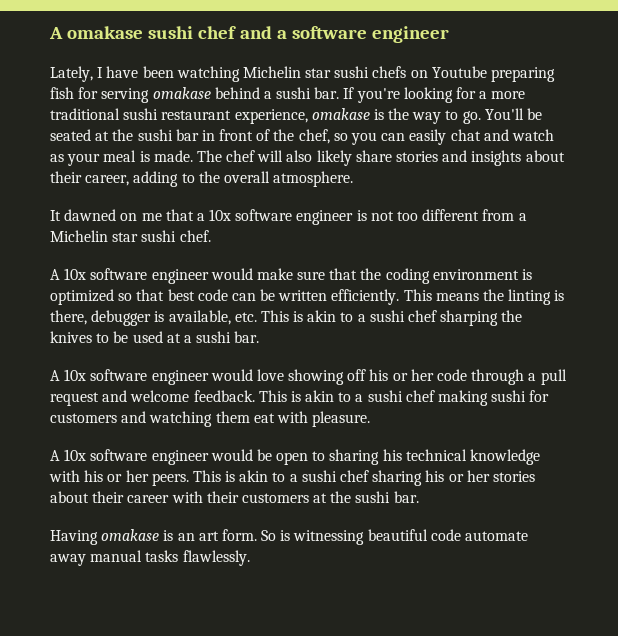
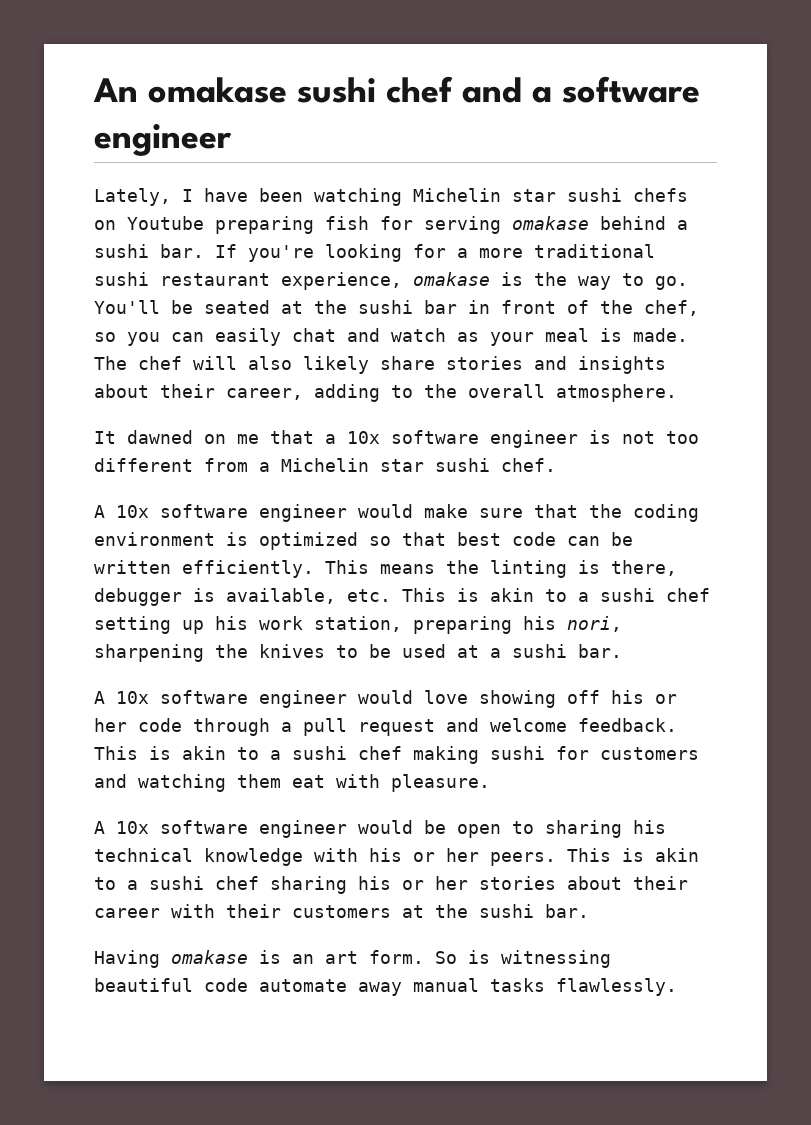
- A omakase sushi chef and a software engineer
+ An omakase sushi chef and a software engineer
- This means the linting is there, debugger is available, etc. This is akin to a sushi chef sharping the knives to be used at a sushi bar.
+ This means the linting is there, debugger is available, etc. This is akin to a sushi chef setting up his work station, preparing his nori, sharpening the knives to be used at a sushi bar.

